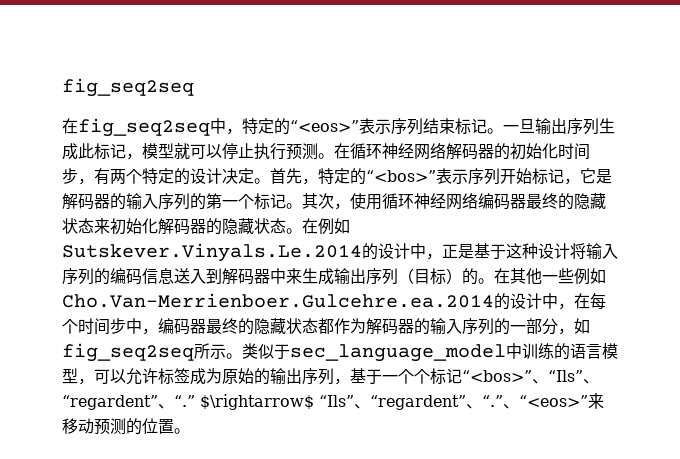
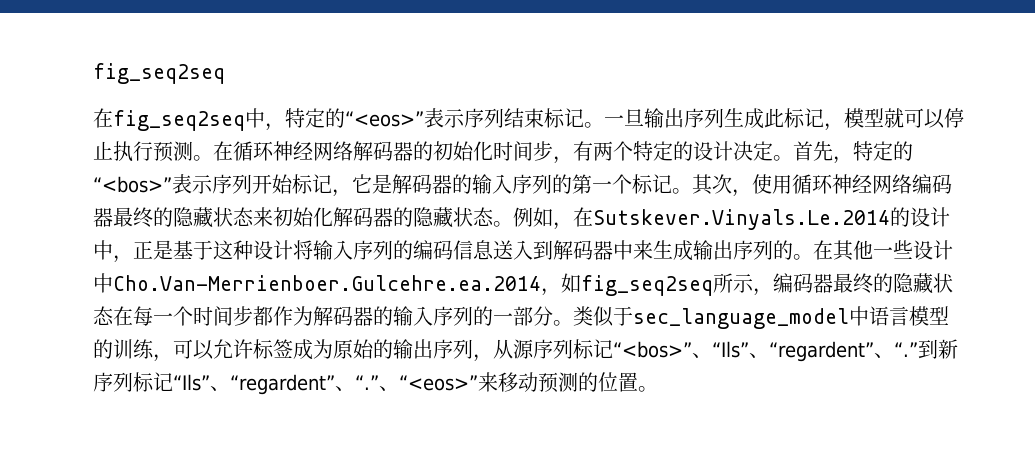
- 在例如Sutskever.Vinyals.Le.2014的设计中，正是基于这种设计将输入序列的编码信息送入到解码器中来生成输出序列（目标）的。
+ 例如，在Sutskever.Vinyals.Le.2014的设计中，正是基于这种设计将输入序列的编码信息送入到解码器中来生成输出序列的。
- 在其他一些例如Cho.Van-Merrienboer.Gulcehre.ea.2014的设计中，在每个时间步中，编码器最终的隐藏状态都作为解码器的输入序列的一部分，如fig_seq2seq所示。
+ 在其他一些设计中Cho.Van-Merrienboer.Gulcehre.ea.2014，如fig_seq2seq所示，编码器最终的隐藏状态在每一个时间步都作为解码器的输入序列的一部分。
- 类似于sec_language_model中训练的语言模型，可以允许标签成为原始的输出序列，基于一个个标记“<bos>”、“Ils”、“regardent”、“.”
+ 类似于sec_language_model中语言模型的训练，可以允许标签成为原始的输出序列，从源序列标记“<bos>”、“Ils”、“regardent”、“.”
- $\rightarrow$ “Ils”、“regardent”、“.”
+ 到新序列标记“Ils”、“regardent”、“.”

